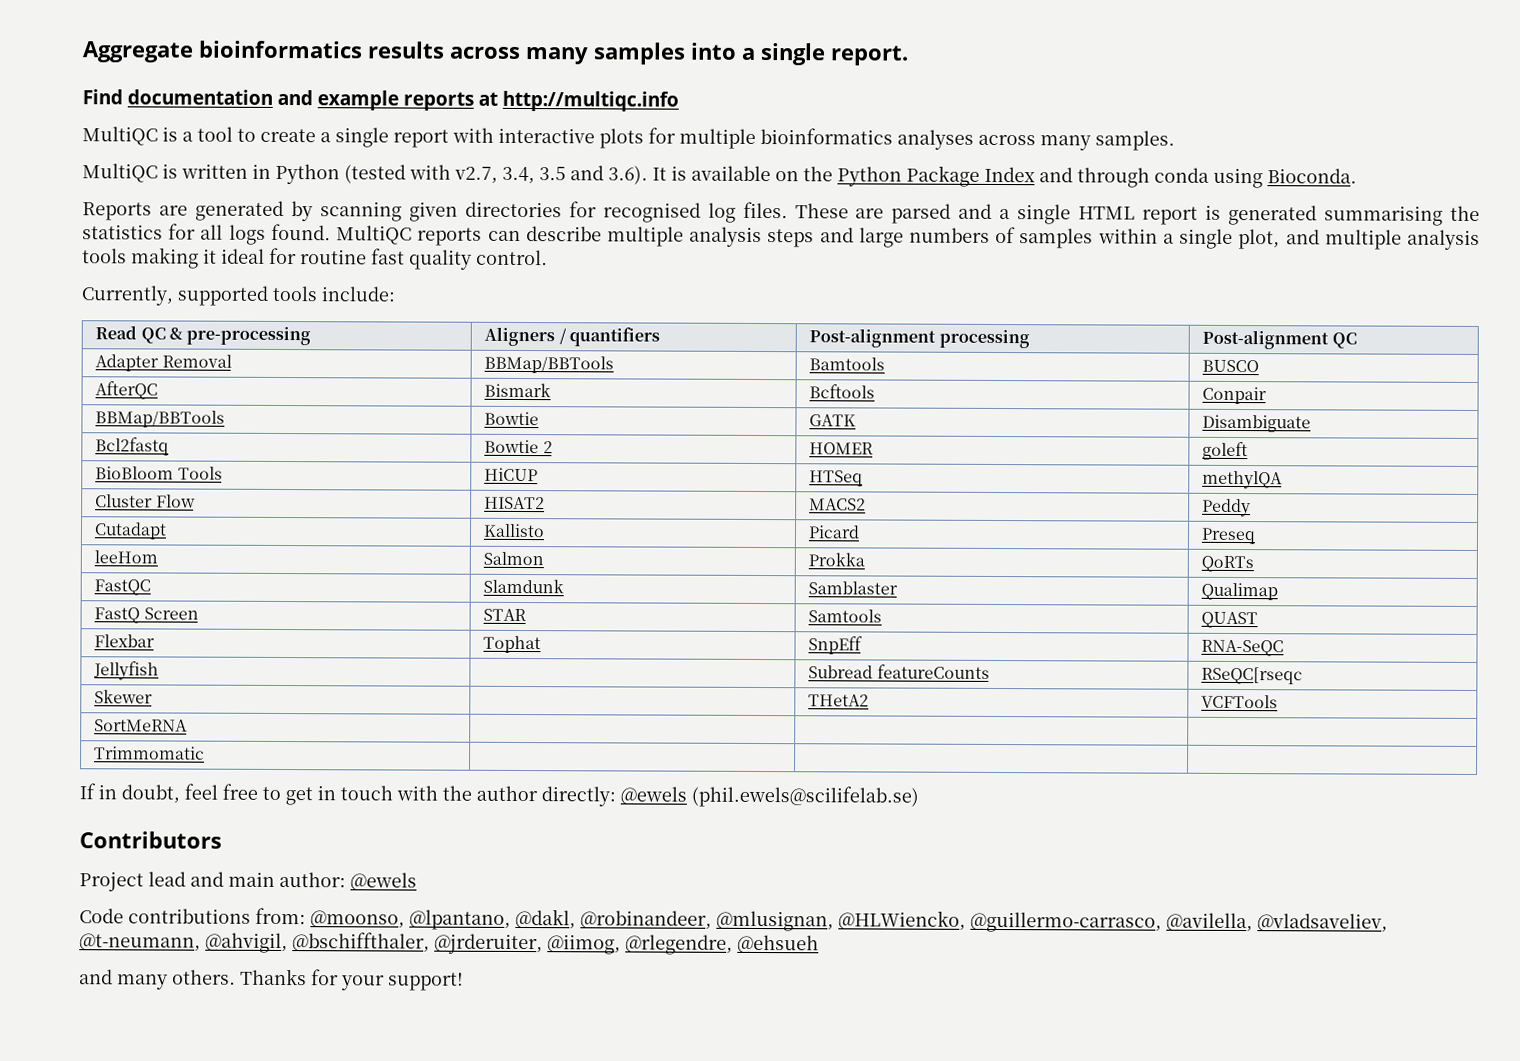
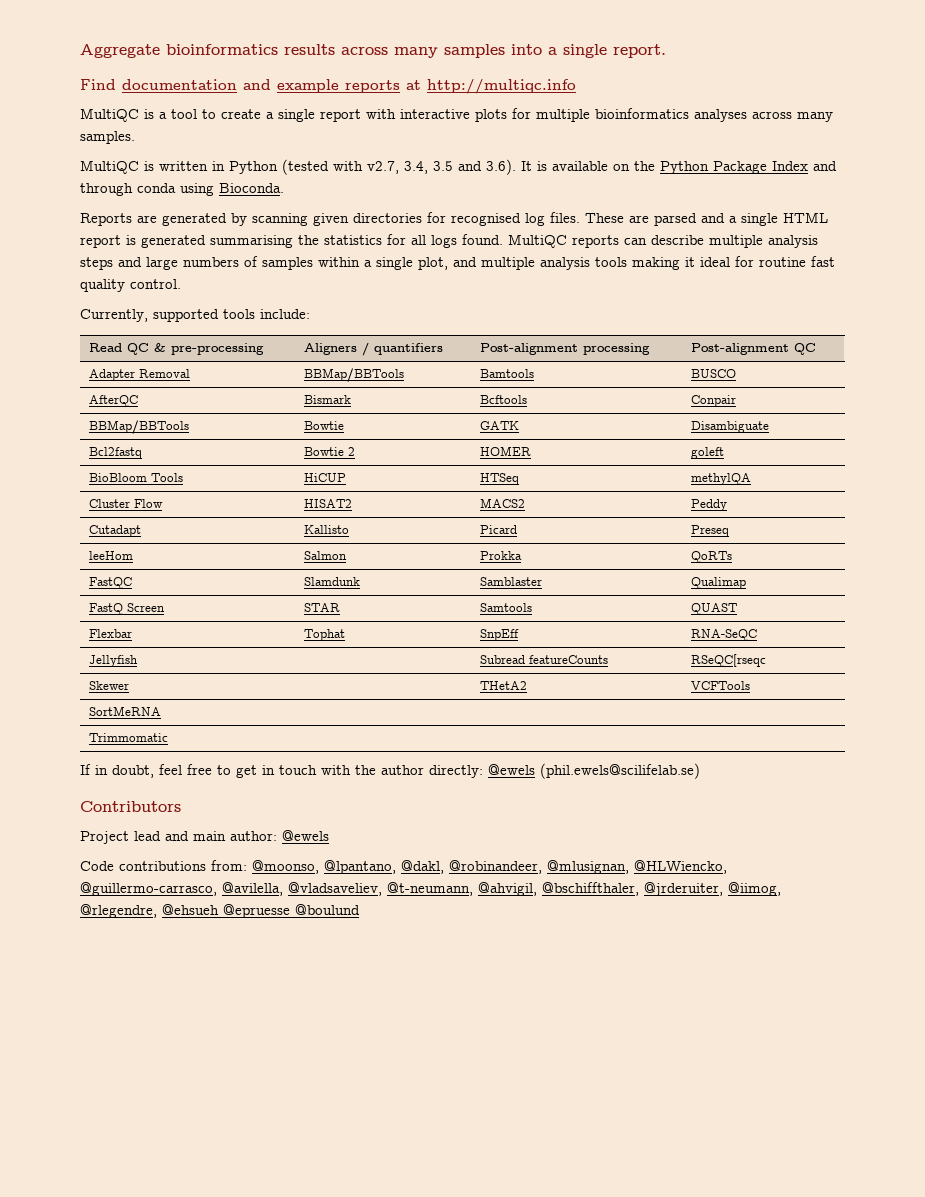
- Code contributions from: @moonso, @lpantano, @dakl, @robinandeer, @mlusignan, @HLWiencko, @guillermo-carrasco, @avilella, @vladsaveliev, @t-neumann, @ahvigil, @bschiffthaler, @jrderuiter, @iimog, @rlegendre, @ehsueh
- and many others. Thanks for your support!
+ Code contributions from: @moonso, @lpantano, @dakl, @robinandeer, @mlusignan, @HLWiencko, @guillermo-carrasco, @avilella, @vladsaveliev, @t-neumann, @ahvigil, @bschiffthaler, @jrderuiter, @iimog, @rlegendre, @ehsueh @epruesse @boulund

